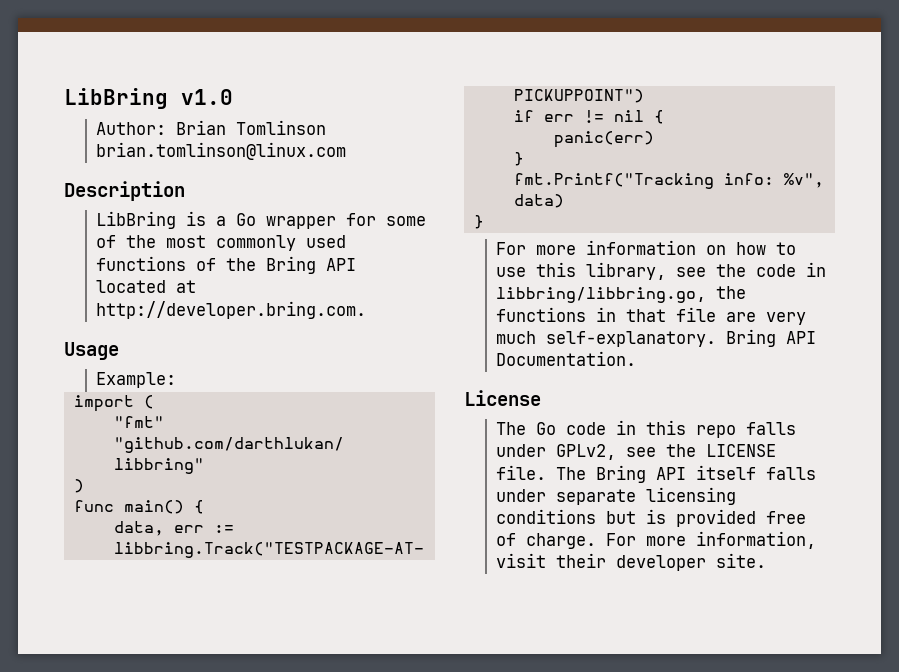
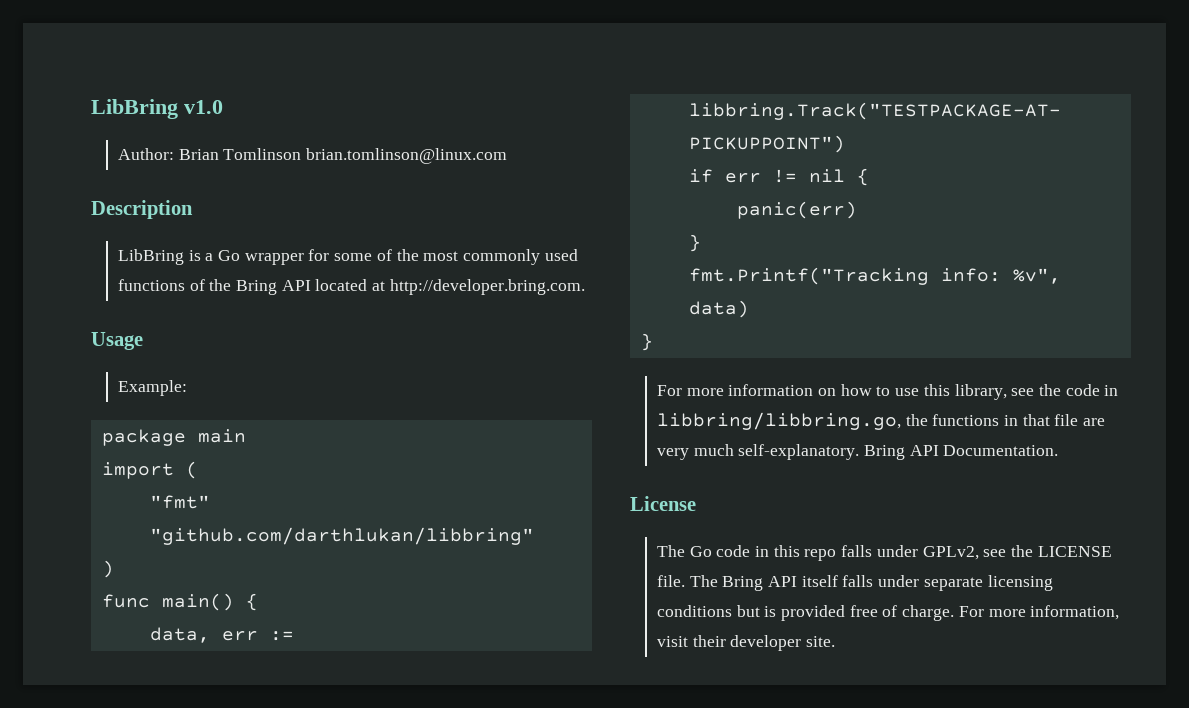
+ package main

